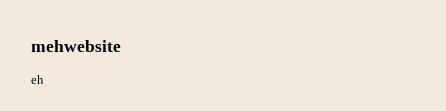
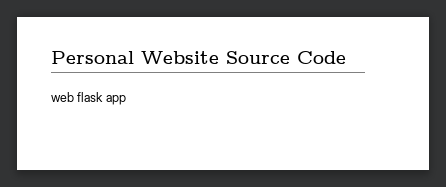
- mehwebsite
- eh
+ Personal Website Source Code
+ web flask app

